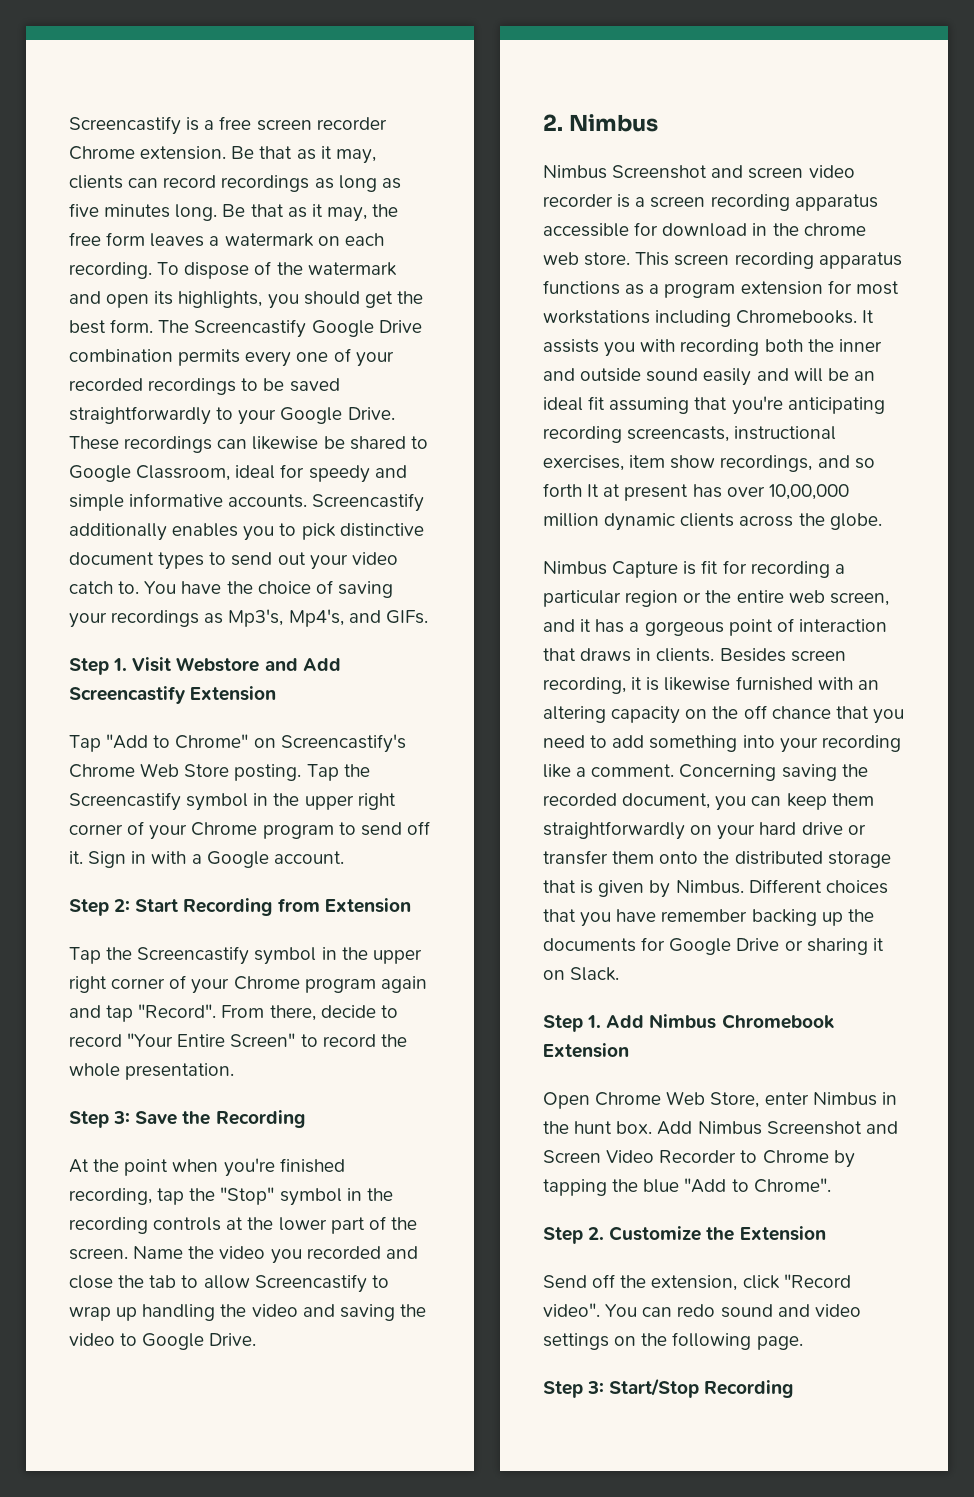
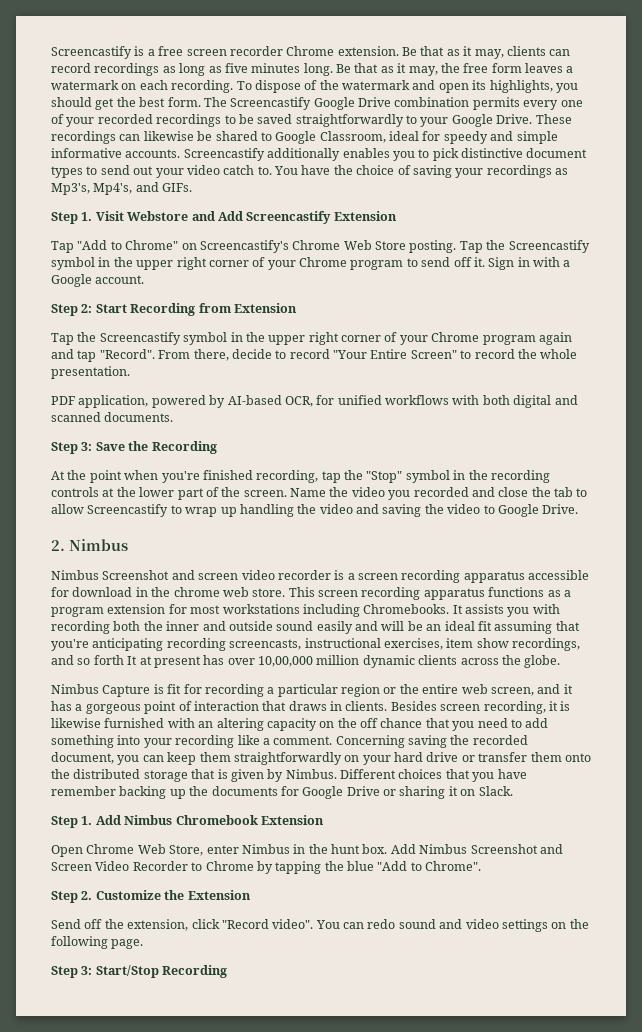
+ PDF application, powered by AI-based OCR, for unified workflows with both digital and scanned documents.

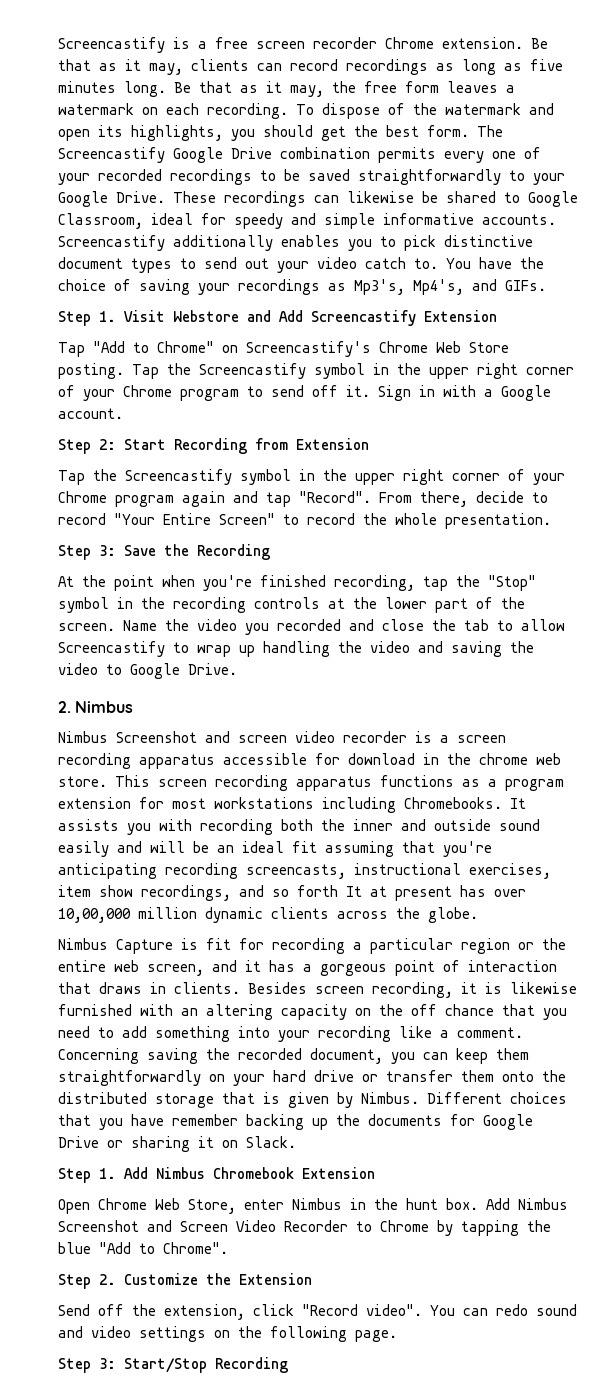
- PDF application, powered by AI-based OCR, for unified workflows with both digital and scanned documents.

